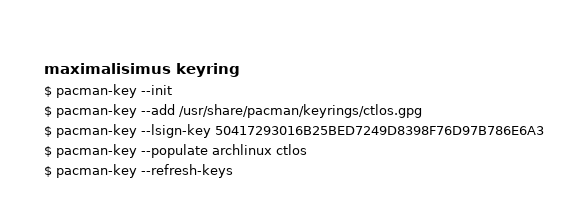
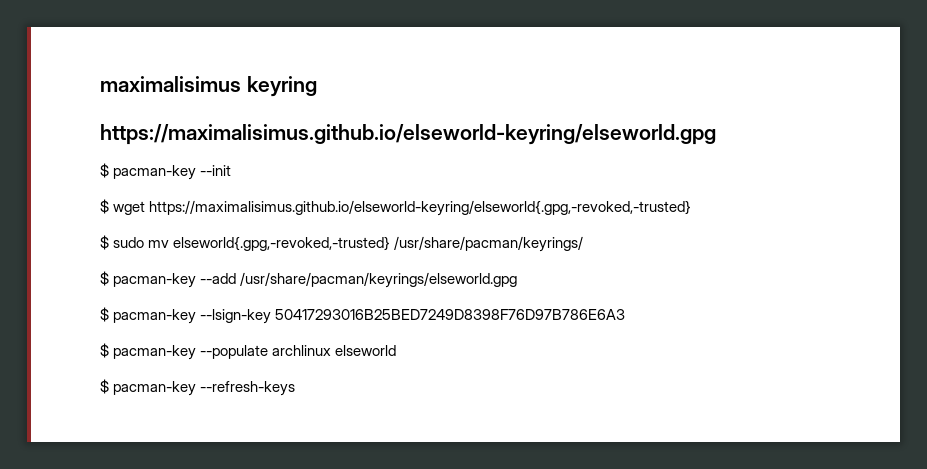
+ https://maximalisimus.github.io/elseworld-keyring/elseworld.gpg
+ $ wget https://maximalisimus.github.io/elseworld-keyring/elseworld{.gpg,-revoked,-trusted}
+ $ sudo mv elseworld{.gpg,-revoked,-trusted} /usr/share/pacman/keyrings/
- $ pacman-key --add /usr/share/pacman/keyrings/ctlos.gpg
+ $ pacman-key --add /usr/share/pacman/keyrings/elseworld.gpg
- $ pacman-key --populate archlinux ctlos
+ $ pacman-key --populate archlinux elseworld

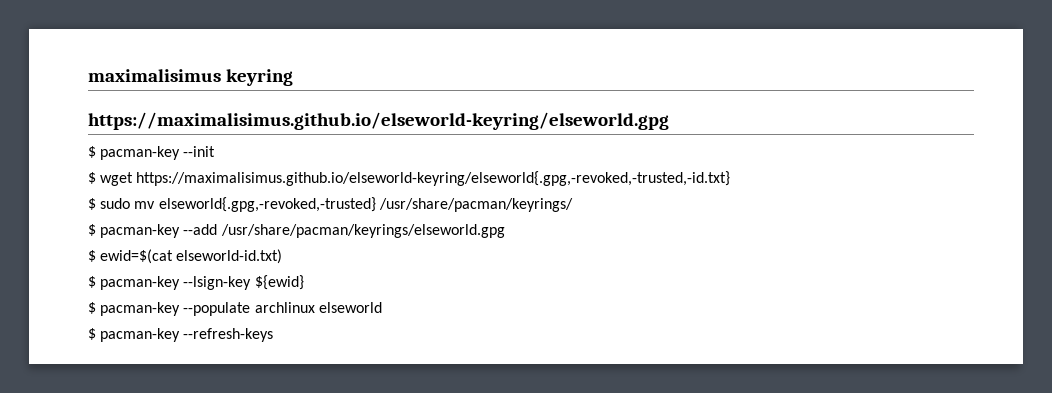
- $ wget https://maximalisimus.github.io/elseworld-keyring/elseworld{.gpg,-revoked,-trusted}
+ $ wget https://maximalisimus.github.io/elseworld-keyring/elseworld{.gpg,-revoked,-trusted,-id.txt}
+ $ ewid=$(cat elseworld-id.txt)
- $ pacman-key --lsign-key 50417293016B25BED7249D8398F76D97B786E6A3
+ $ pacman-key --lsign-key ${ewid}

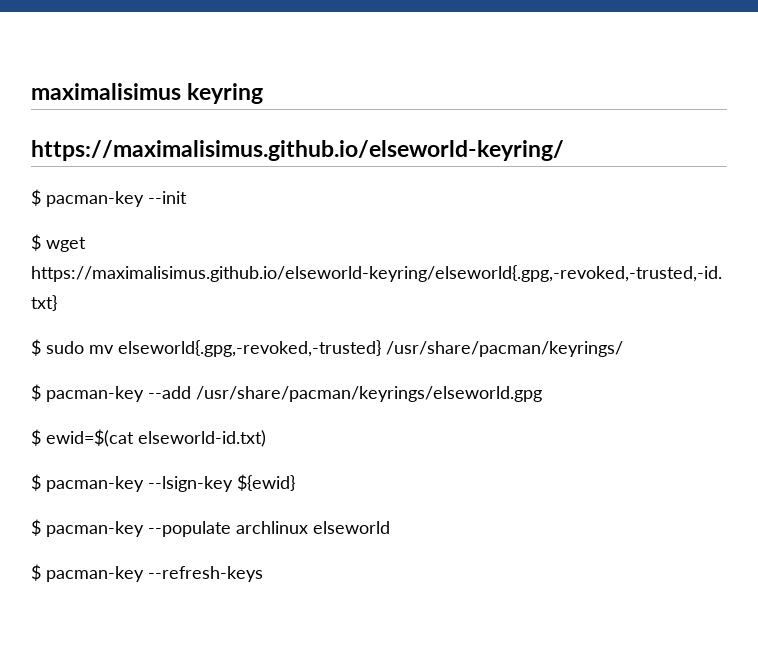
- https://maximalisimus.github.io/elseworld-keyring/elseworld.gpg
+ https://maximalisimus.github.io/elseworld-keyring/

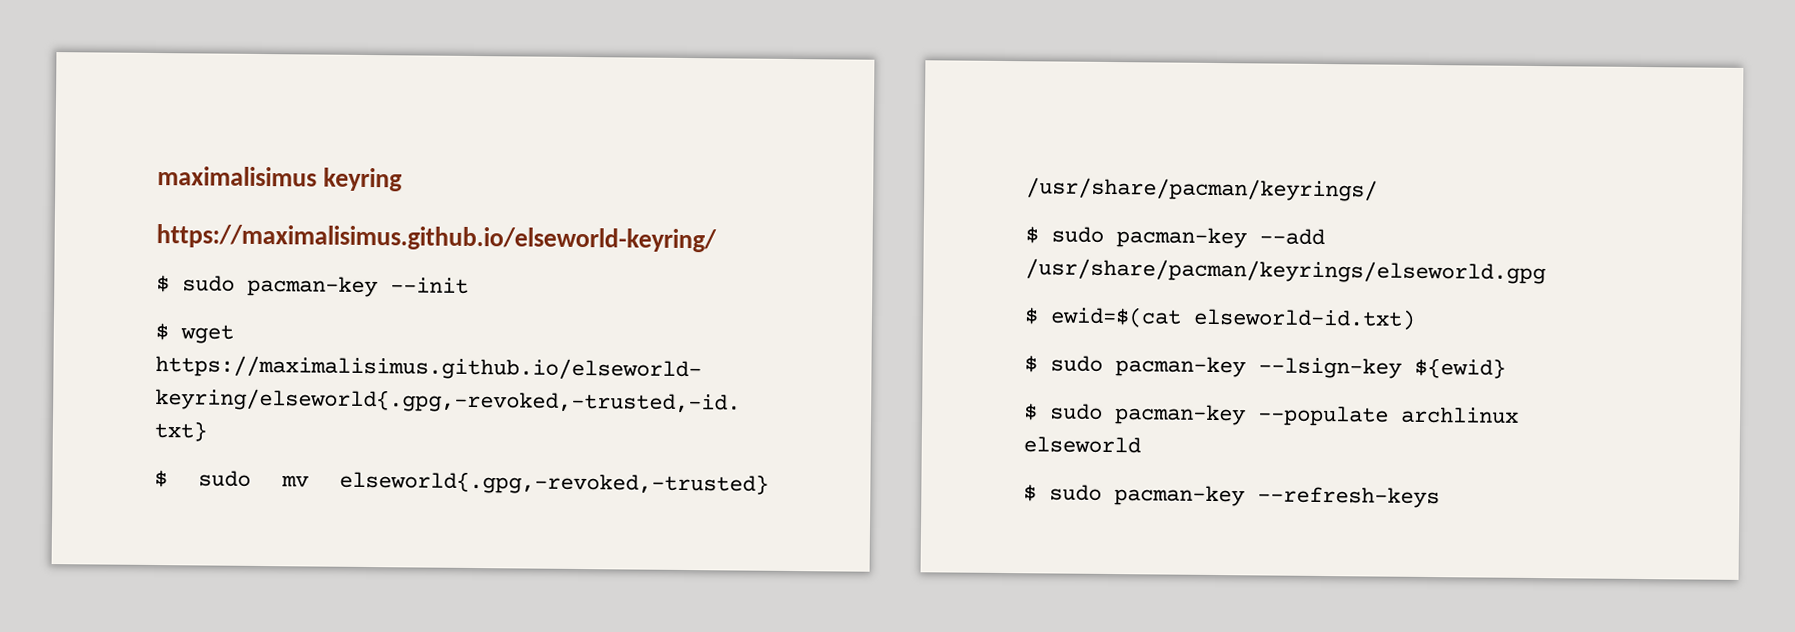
- $ pacman-key --init
+ $ sudo pacman-key --init
- $ pacman-key --add /usr/share/pacman/keyrings/elseworld.gpg
+ $ sudo pacman-key --add /usr/share/pacman/keyrings/elseworld.gpg
- $ pacman-key --lsign-key ${ewid}
+ $ sudo pacman-key --lsign-key ${ewid}
- $ pacman-key --populate archlinux elseworld
+ $ sudo pacman-key --populate archlinux elseworld
- $ pacman-key --refresh-keys
+ $ sudo pacman-key --refresh-keys

